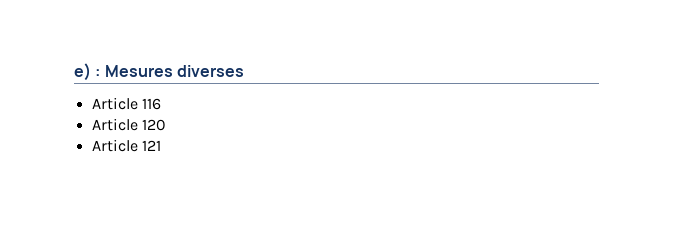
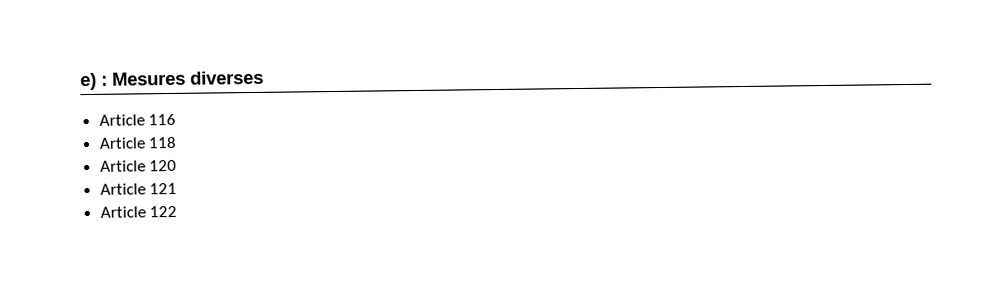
+ Article 118
+ Article 122

